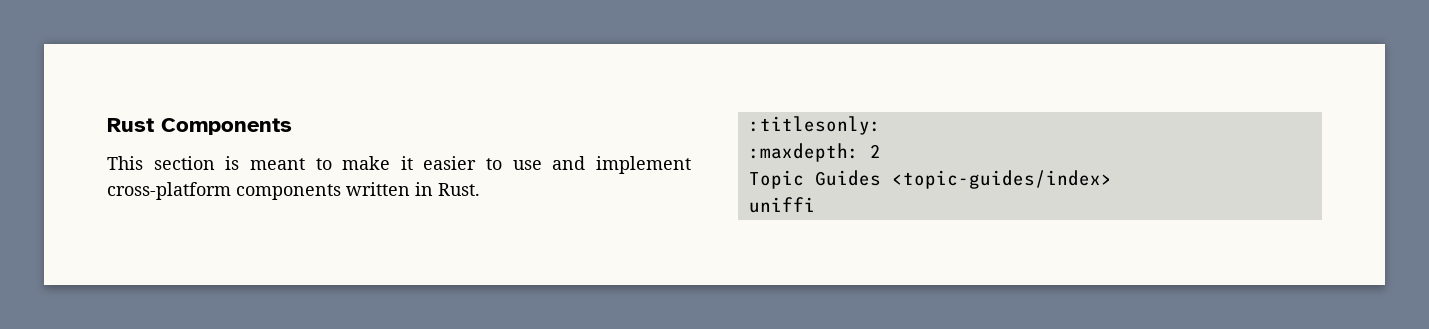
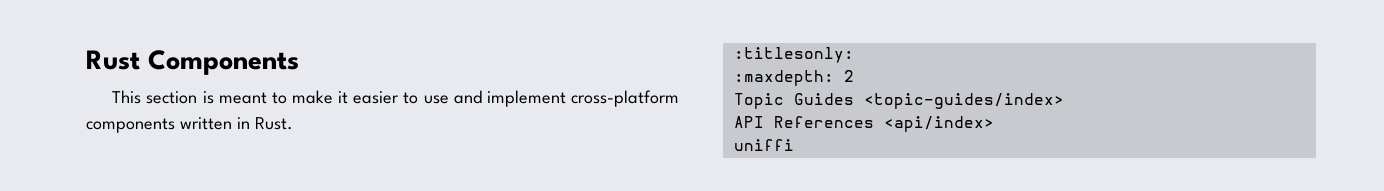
+ API References <api/index>

